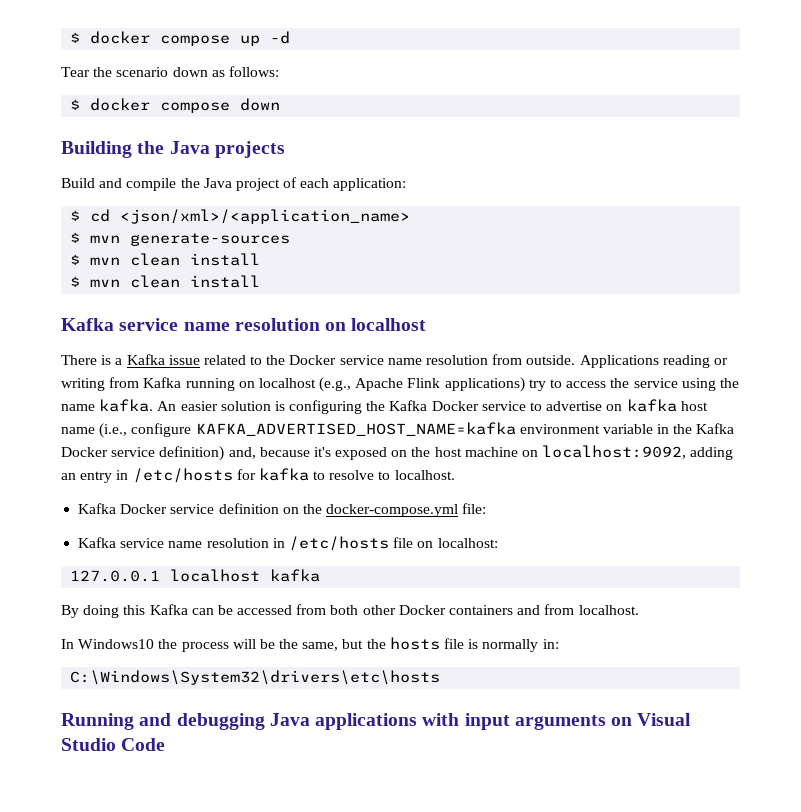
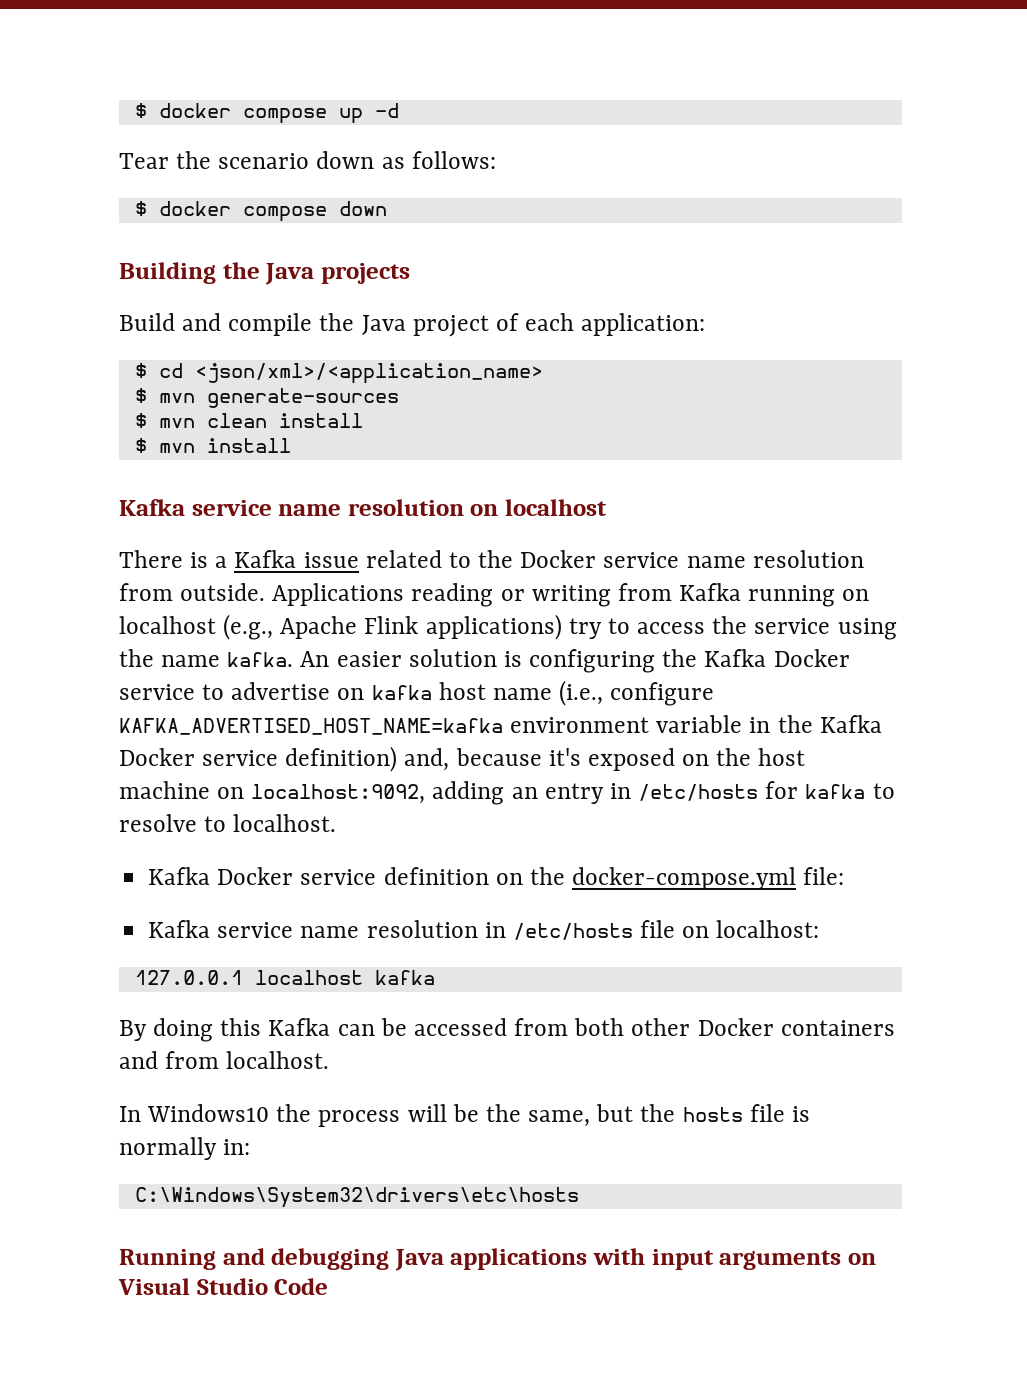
  $ mvn generate-sources
  $ mvn clean install
- $ mvn clean install
+ $ mvn install

